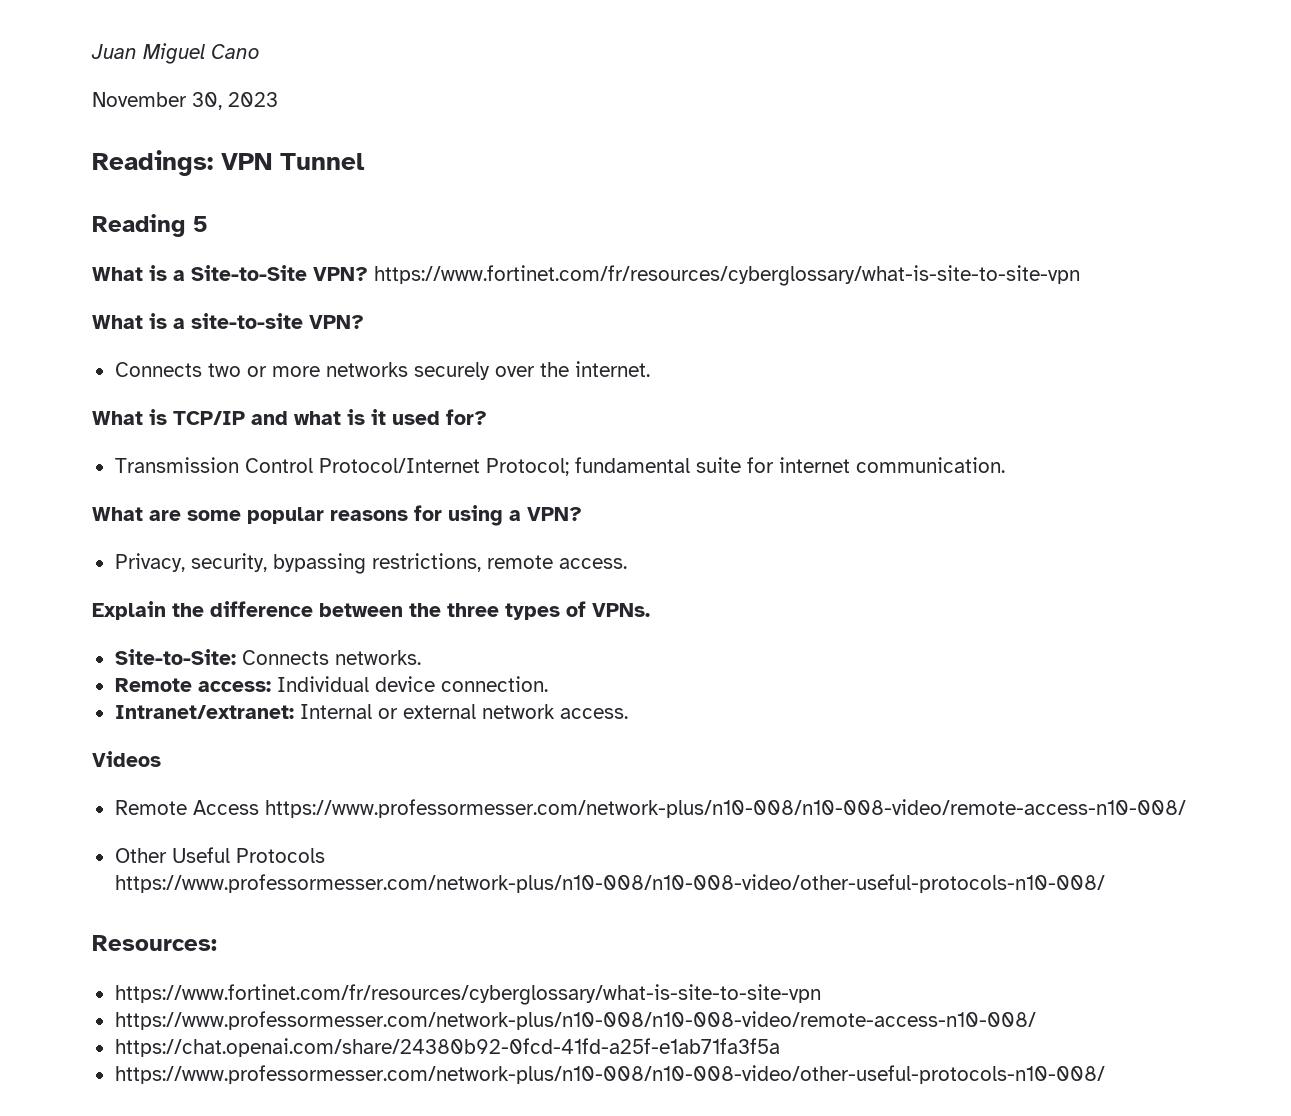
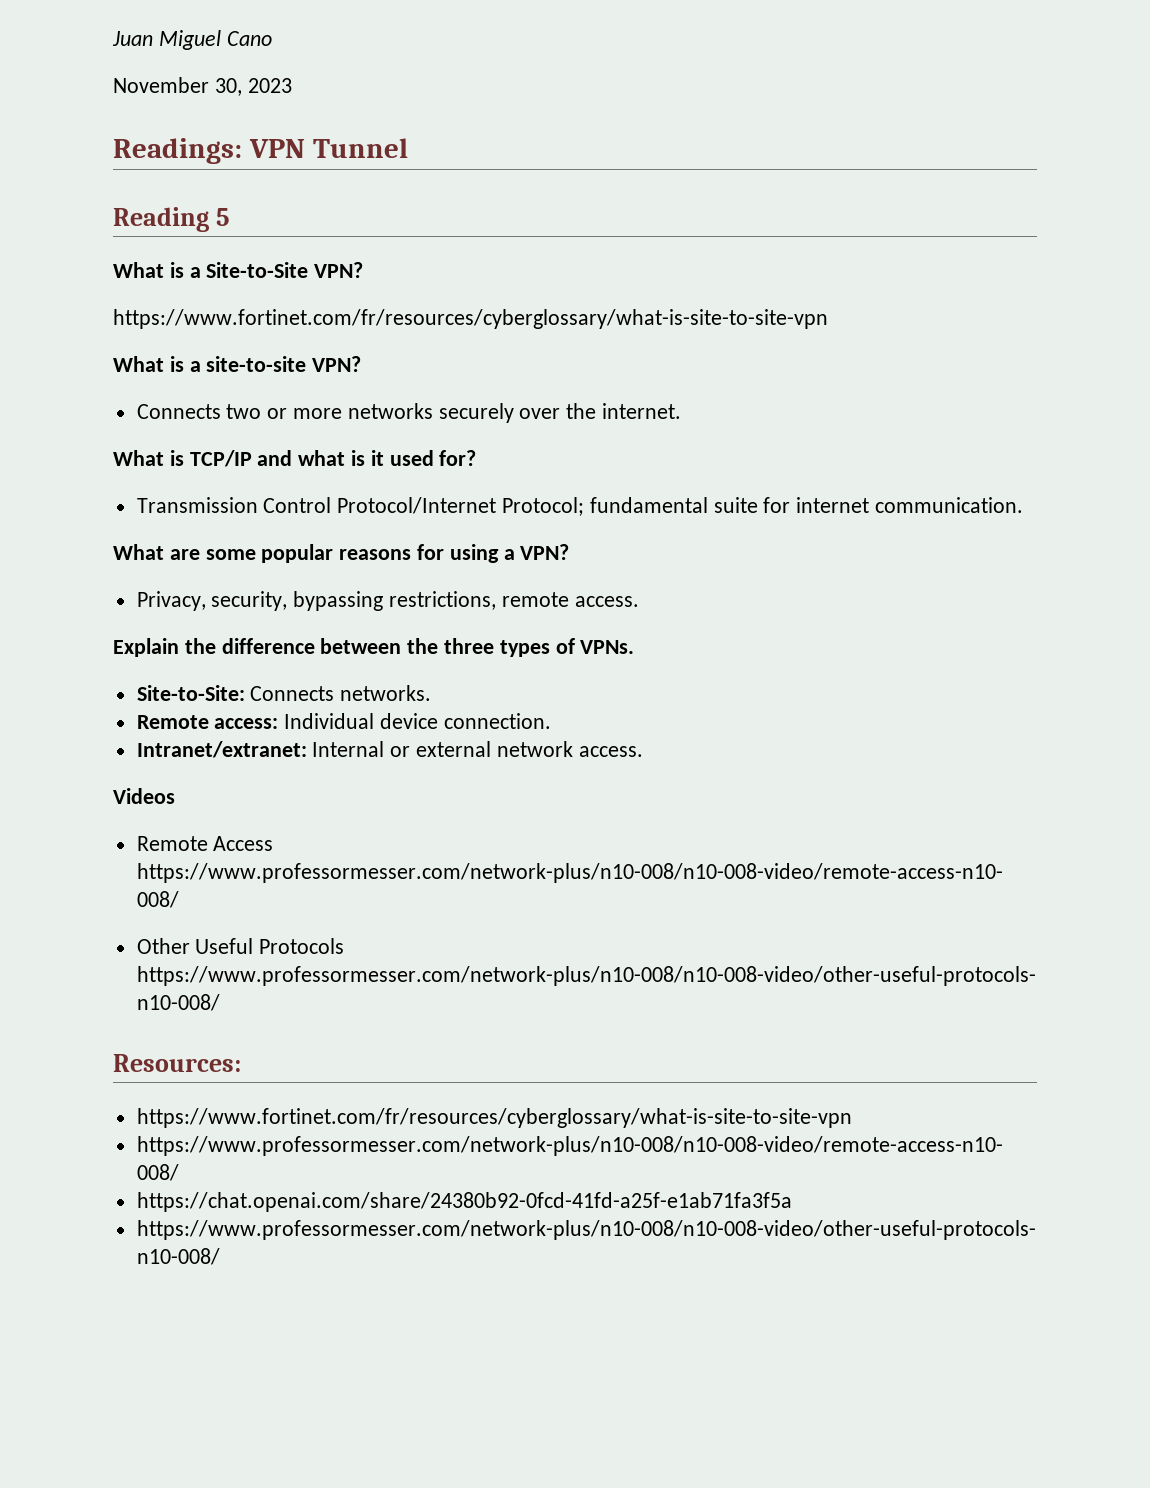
- What is a Site-to-Site VPN? https://www.fortinet.com/fr/resources/cyberglossary/what-is-site-to-site-vpn
+ What is a Site-to-Site VPN?
+ https://www.fortinet.com/fr/resources/cyberglossary/what-is-site-to-site-vpn

